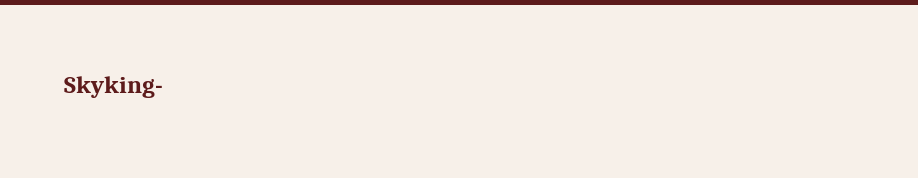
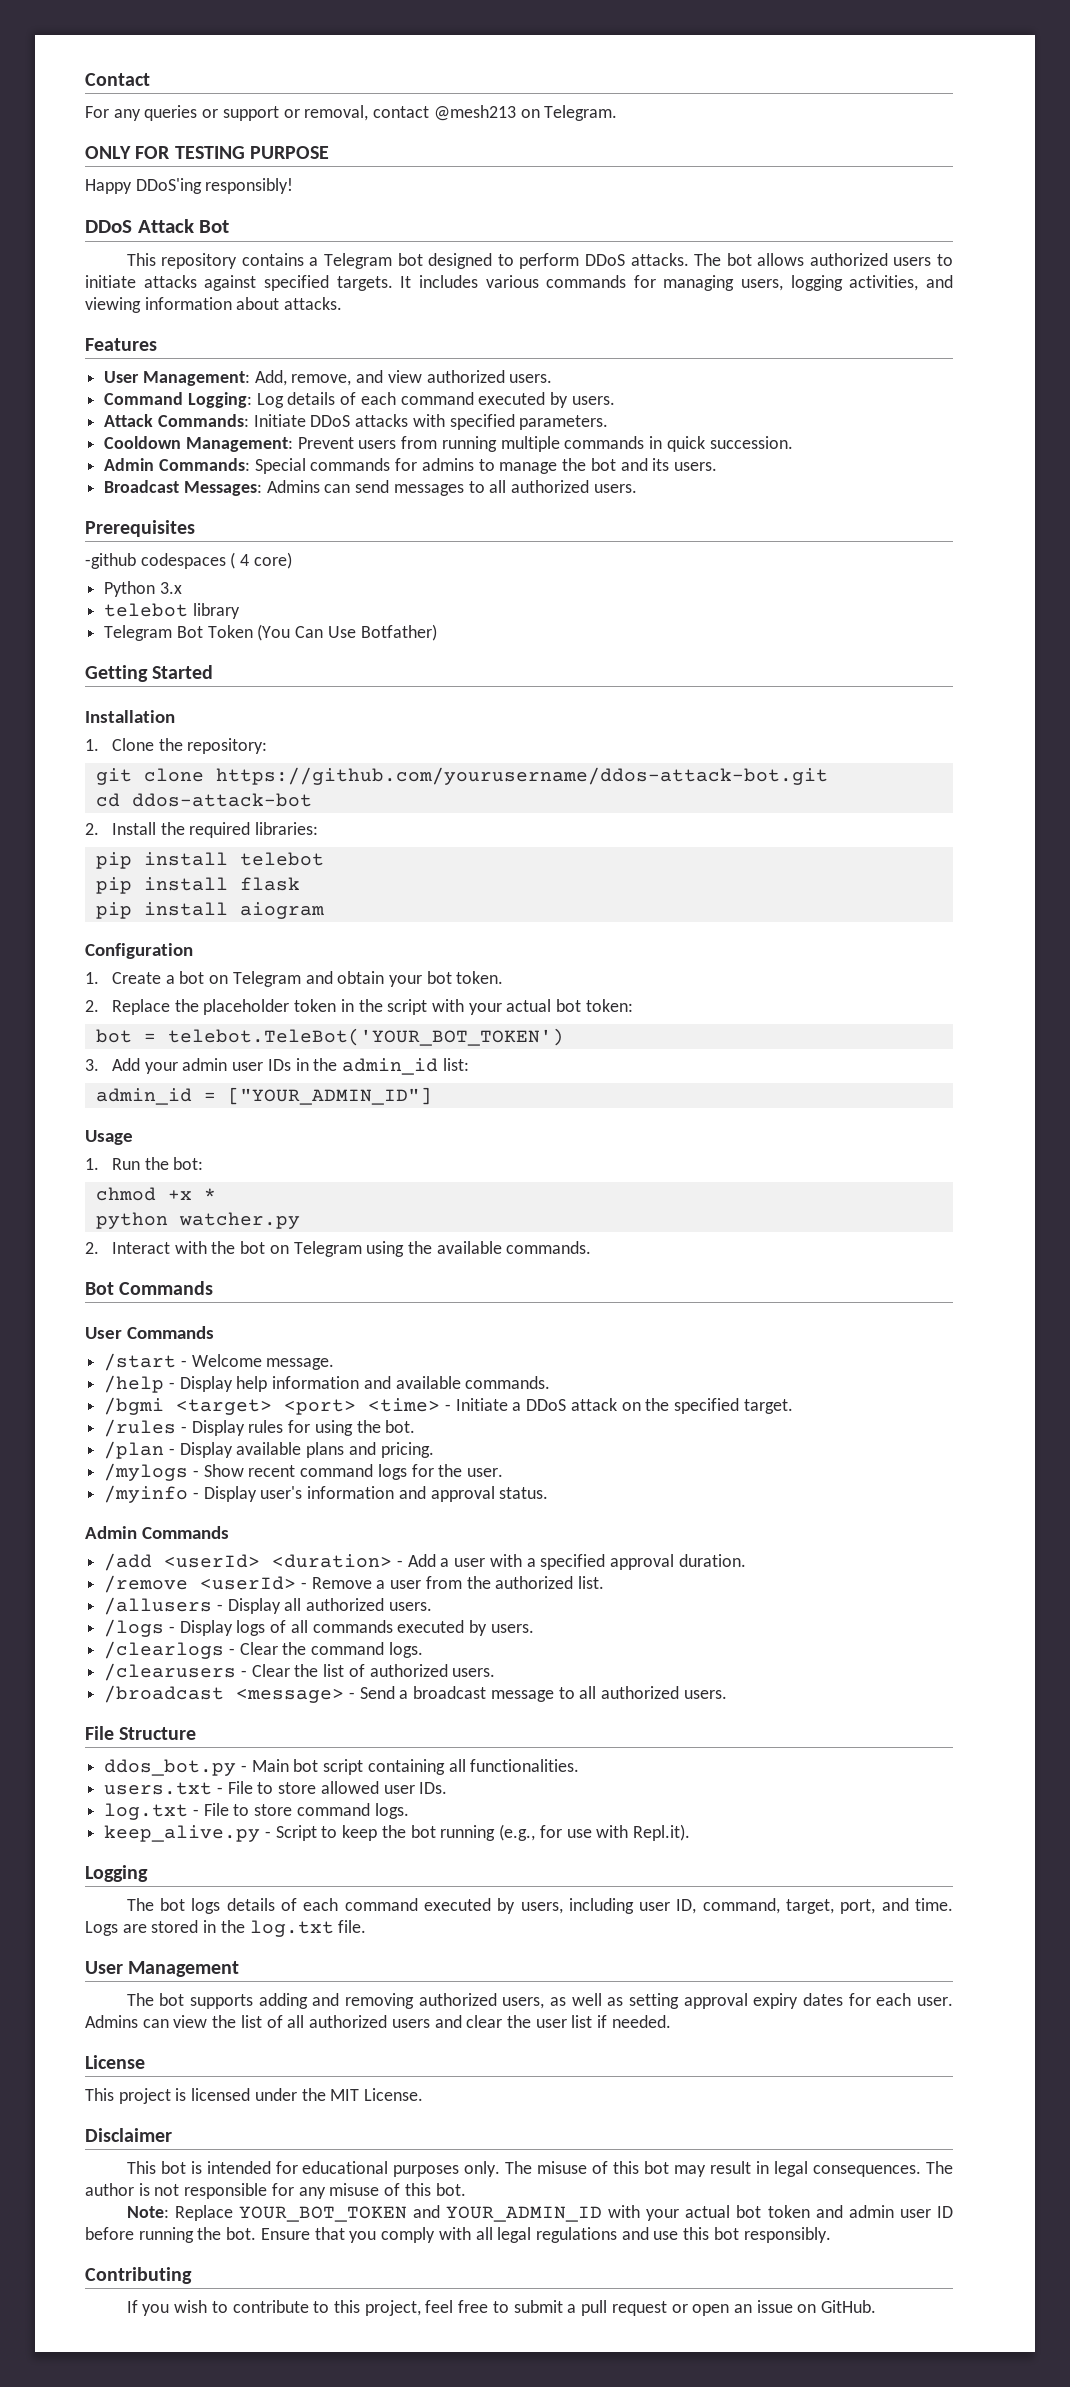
- Skyking-
+ Contact
+ For any queries or support or removal, contact @mesh213 on Telegram.
+ ONLY FOR TESTING PURPOSE
+ Happy DDoS'ing responsibly!
+ DDoS Attack Bot
+ This repository contains a Telegram bot designed to perform DDoS attacks. The bot allows authorized users to initiate attacks against specified targets. It includes various commands for managing users, logging activities, and viewing information about attacks.
+ Features
+ User Management: Add, remove, and view authorized users.
+ Command Logging: Log details of each command executed by users.
+ Attack Commands: Initiate DDoS attacks with specified parameters.
+ Cooldown Management: Prevent users from running multiple commands in quick succession.
+ Admin Commands: Special commands for admins to manage the bot and its users.
+ Broadcast Messages: Admins can send messages to all authorized users.
+ Prerequisites
+ -github codespaces ( 4 core)
+ Python 3.x
+ telebot library
+ Telegram Bot Token (You Can Use Botfather)
+ Getting Started
+ Installation
+ 1. Clone the repository:
+ git clone https://github.com/yourusername/ddos-attack-bot.git
+ cd ddos-attack-bot
+ 2. Install the required libraries:
+ pip install telebot
+ pip install flask
+ pip install aiogram
+ Configuration
+ 1. Create a bot on Telegram and obtain your bot token.
+ 2. Replace the placeholder token in the script with your actual bot token:
+ bot = telebot.TeleBot('YOUR_BOT_TOKEN')
+ 3. Add your admin user IDs in the admin_id list:
+ admin_id = ["YOUR_ADMIN_ID"]
+ Usage
+ 1. Run the bot:
+ chmod +x *
+ python watcher.py
+ 2. Interact with the bot on Telegram using the available commands.
+ Bot Commands
+ User Commands
+ /start - Welcome message.
+ /help - Display help information and available commands.
+ /bgmi <target> <port> <time> - Initiate a DDoS attack on the specified target.
+ /rules - Display rules for using the bot.
+ /plan - Display available plans and pricing.
+ /mylogs - Show recent command logs for the user.
+ /myinfo - Display user's information and approval status.
+ Admin Commands
+ /add <userId> <duration> - Add a user with a specified approval duration.
+ /remove <userId> - Remove a user from the authorized list.
+ /allusers - Display all authorized users.
+ /logs - Display logs of all commands executed by users.
+ /clearlogs - Clear the command logs.
+ /clearusers - Clear the list of authorized users.
+ /broadcast <message> - Send a broadcast message to all authorized users.
+ File Structure
+ ddos_bot.py - Main bot script containing all functionalities.
+ users.txt - File to store allowed user IDs.
+ log.txt - File to store command logs.
+ keep_alive.py - Script to keep the bot running (e.g., for use with Repl.it).
+ Logging
+ The bot logs details of each command executed by users, including user ID, command, target, port, and time. Logs are stored in the log.txt file.
+ User Management
+ The bot supports adding and removing authorized users, as well as setting approval expiry dates for each user. Admins can view the list of all authorized users and clear the user list if needed.
+ License
+ This project is licensed under the MIT License.
+ Disclaimer
+ This bot is intended for educational purposes only. The misuse of this bot may result in legal consequences. The author is not responsible for any misuse of this bot.
+ Note: Replace YOUR_BOT_TOKEN and YOUR_ADMIN_ID with your actual bot token and admin user ID before running the bot. Ensure that you comply with all legal regulations and use this bot responsibly.
+ Contributing
+ If you wish to contribute to this project, feel free to submit a pull request or open an issue on GitHub.

